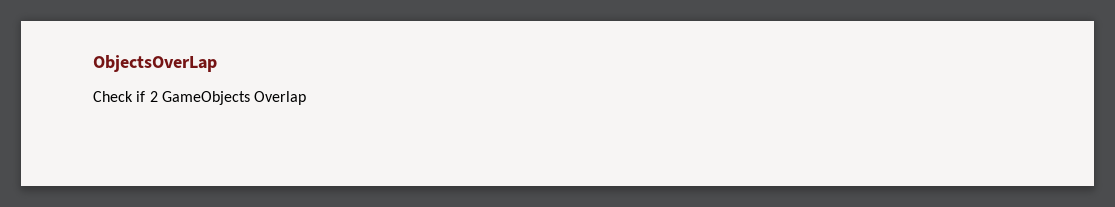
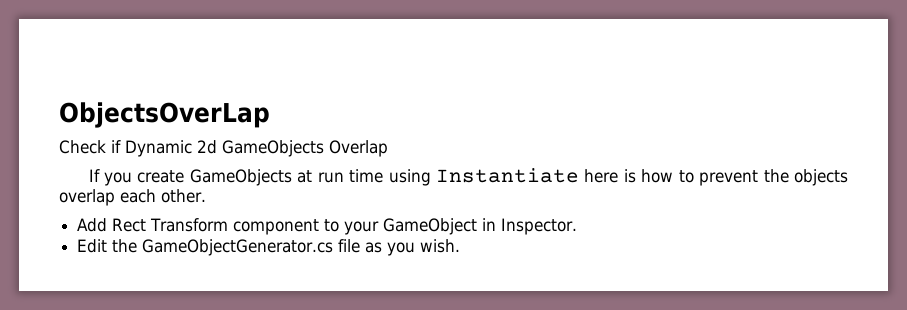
- Check if 2 GameObjects Overlap
+ Check if Dynamic 2d GameObjects Overlap
+ If you create GameObjects at run time using Instantiate here is how to prevent the objects overlap each other.
+ Add Rect Transform component to your GameObject in Inspector.
+ Edit the GameObjectGenerator.cs file as you wish.

